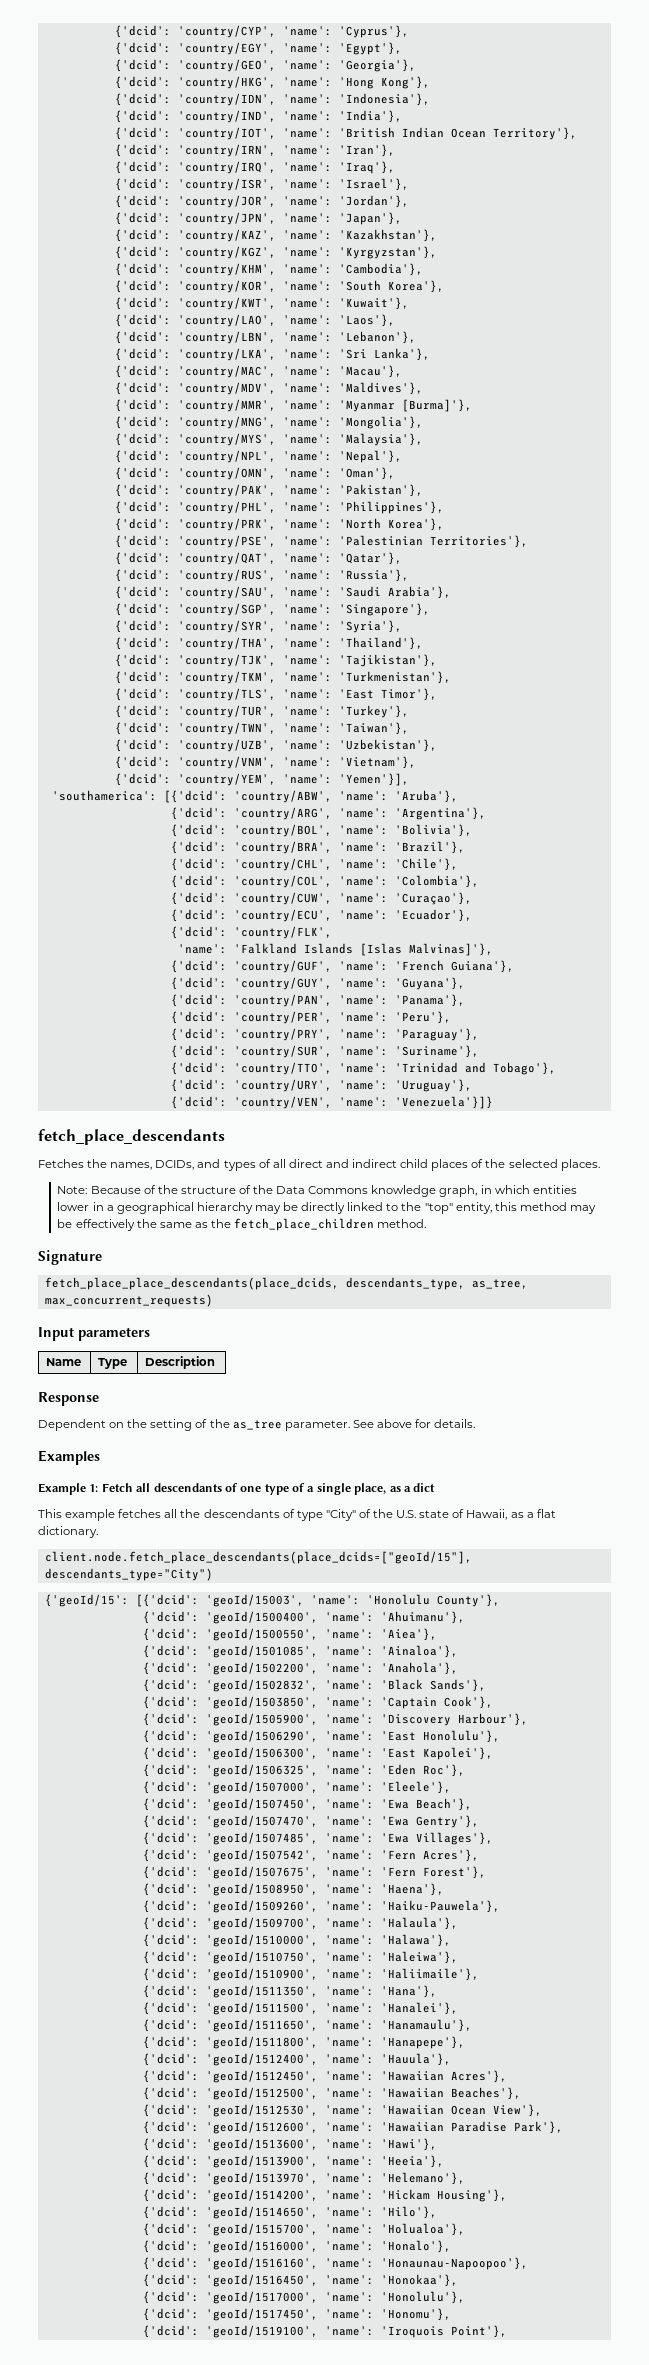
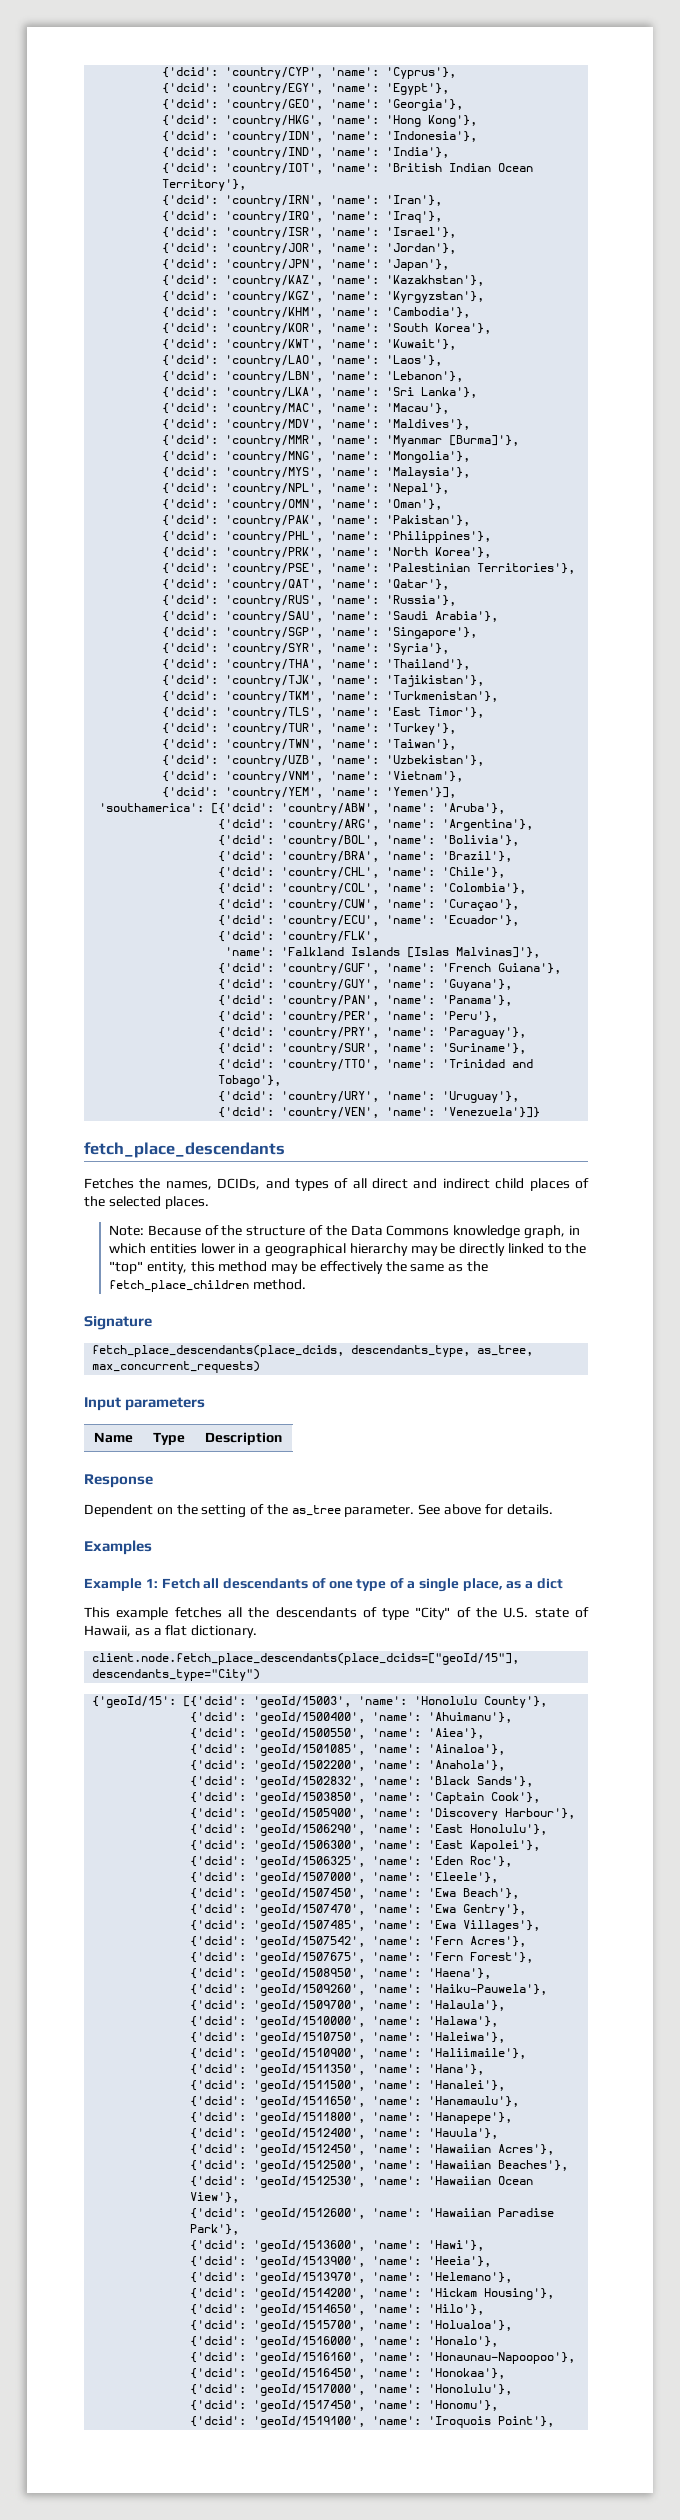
- fetch_place_place_descendants(place_dcids, descendants_type, as_tree, max_concurrent_requests)
+ fetch_place_descendants(place_dcids, descendants_type, as_tree, max_concurrent_requests)

